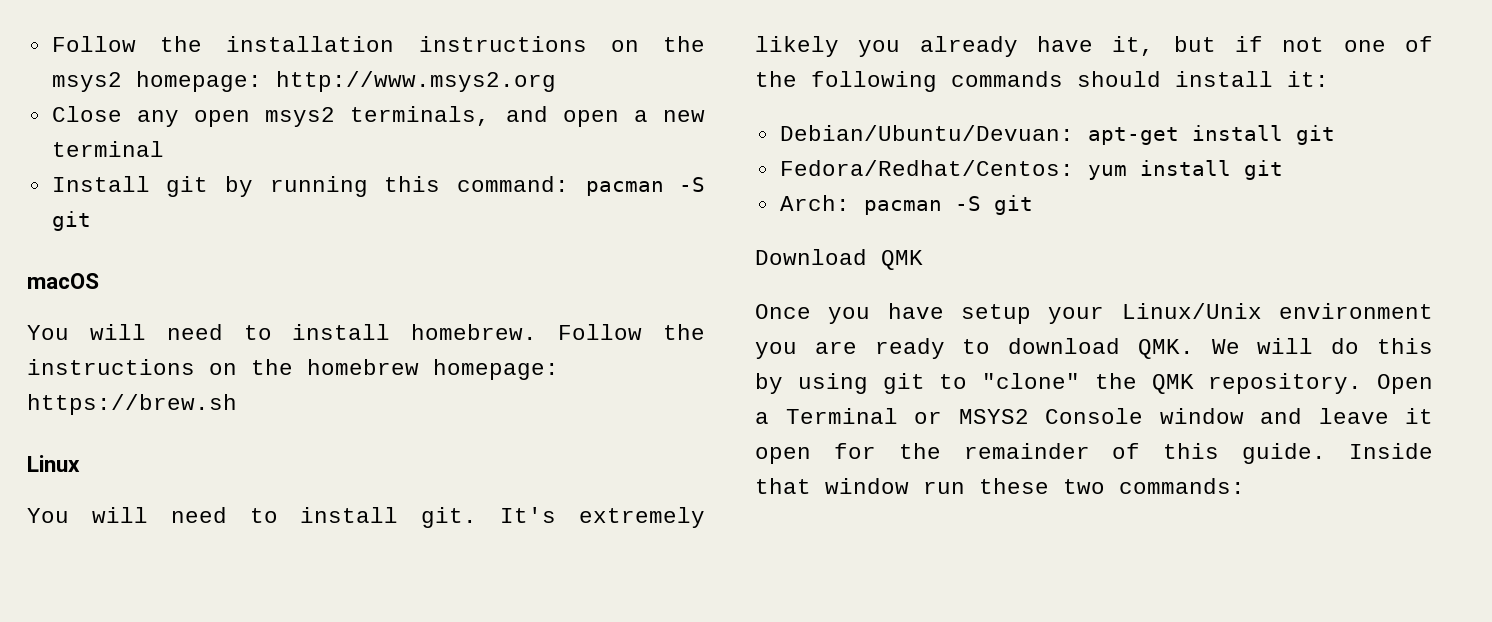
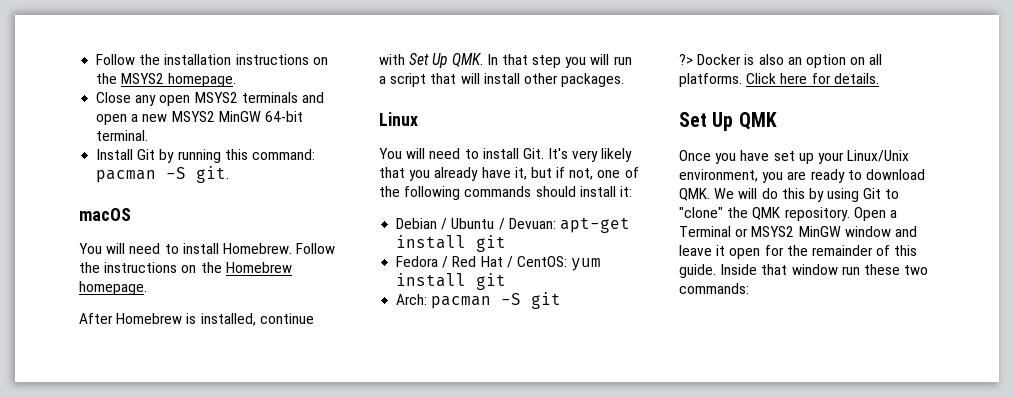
- Follow the installation instructions on the msys2 homepage: http://www.msys2.org
+ Follow the installation instructions on the MSYS2 homepage.
- Close any open msys2 terminals, and open a new terminal
+ Close any open MSYS2 terminals and open a new MSYS2 MinGW 64-bit terminal.
- Install git by running this command: pacman -S git
+ Install Git by running this command: pacman -S git.
- You will need to install homebrew.
+ You will need to install Homebrew.
- Follow the instructions on the homebrew homepage: https://brew.sh
+ Follow the instructions on the Homebrew homepage.
+ After Homebrew is installed, continue with Set Up QMK. In that step you will run a script that will install other packages.
- You will need to install git. It's extremely likely you already have it, but if not one of the following commands should install it:
+ You will need to install Git. It's very likely that you already have it, but if not, one of the following commands should install it:
- Debian/Ubuntu/Devuan: apt-get install git
- Fedora/Redhat/Centos: yum install git
+ Debian / Ubuntu / Devuan: apt-get install git
+ Fedora / Red Hat / CentOS: yum install git
- Download QMK
+ ?> Docker is also an option on all platforms. Click here for details.
+ Set Up QMK
- Once you have setup your Linux/Unix environment you are ready to download QMK. We will do this by using git to "clone" the QMK repository.
+ Once you have set up your Linux/Unix environment, you are ready to download QMK. We will do this by using Git to "clone" the QMK repository.
- Open a Terminal or MSYS2 Console window and leave it open for the remainder of this guide.
+ Open a Terminal or MSYS2 MinGW window and leave it open for the remainder of this guide.

